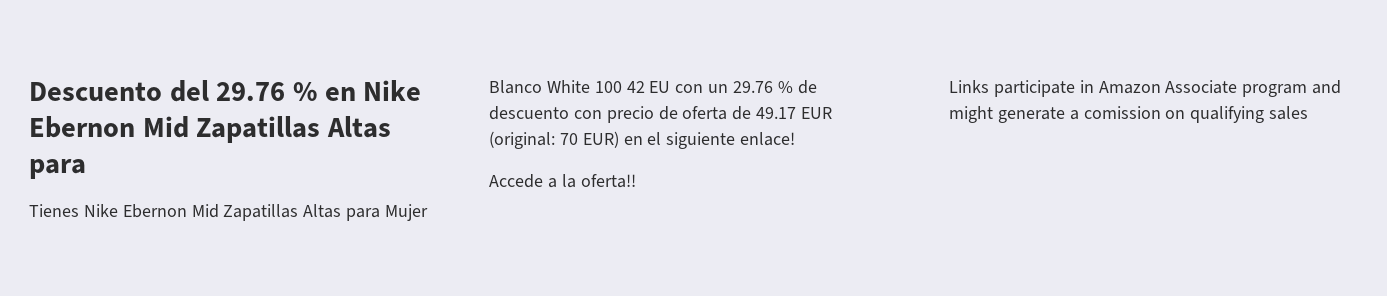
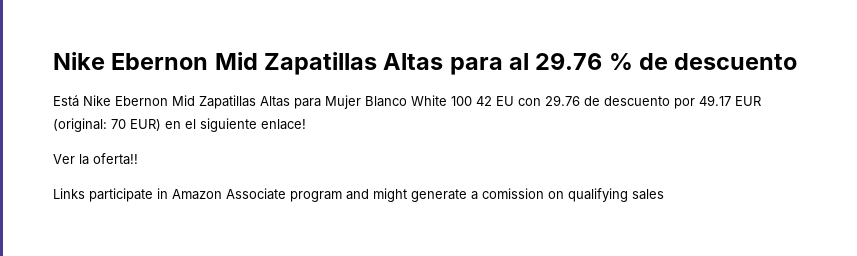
- Descuento del 29.76 % en Nike Ebernon Mid Zapatillas Altas para
- Tienes Nike Ebernon Mid Zapatillas Altas para Mujer Blanco White 100 42 EU con un 29.76 % de descuento con precio de oferta de 49.17 EUR (original: 70 EUR) en el siguiente enlace!
+ Nike Ebernon Mid Zapatillas Altas para al 29.76 % de descuento
+ Está Nike Ebernon Mid Zapatillas Altas para Mujer Blanco White 100 42 EU con 29.76 de descuento por 49.17 EUR (original: 70 EUR) en el siguiente enlace!
- Accede a la oferta!!
+ Ver la oferta!!

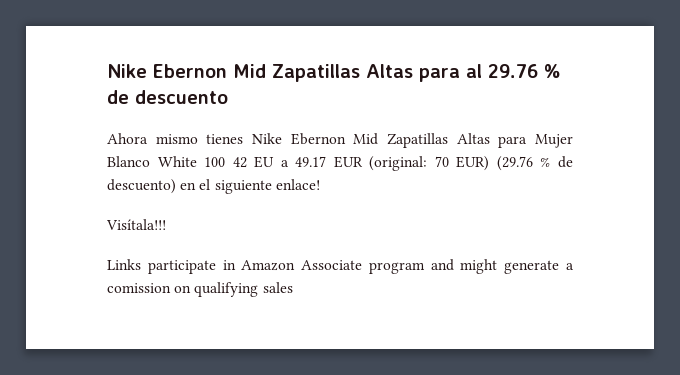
- Está Nike Ebernon Mid Zapatillas Altas para Mujer Blanco White 100 42 EU con 29.76 de descuento por 49.17 EUR (original: 70 EUR) en el siguiente enlace!
+ Ahora mismo tienes Nike Ebernon Mid Zapatillas Altas para Mujer Blanco White 100 42 EU a 49.17 EUR (original: 70 EUR) (29.76 % de descuento) en el siguiente enlace!
- Ver la oferta!!
+ Visítala!!!

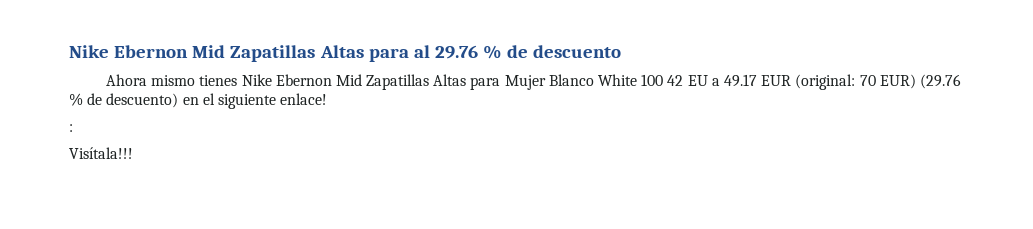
+ :
- Links participate in Amazon Associate program and might generate a comission on qualifying sales

